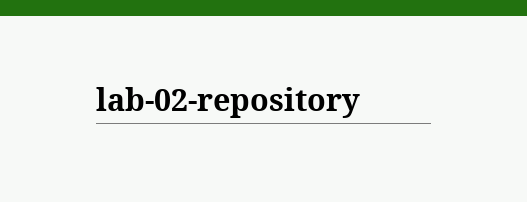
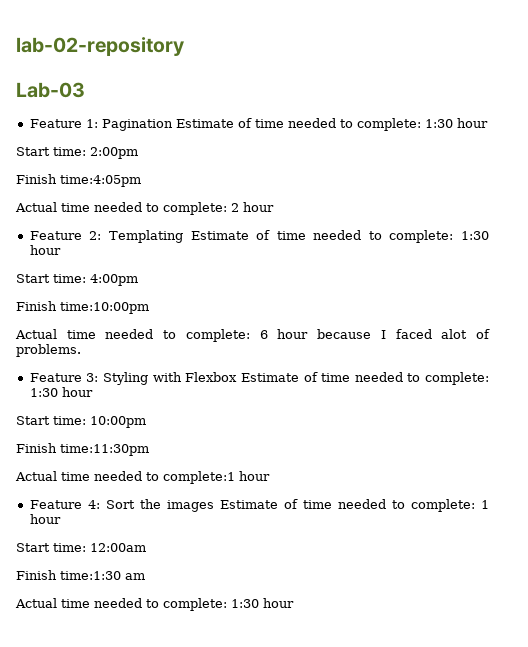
+ Lab-03
+ Feature 1: Pagination Estimate of time needed to complete: 1:30 hour
+ Start time: 2:00pm
+ Finish time:4:05pm
+ Actual time needed to complete: 2 hour
+ Feature 2: Templating Estimate of time needed to complete: 1:30 hour
+ Start time: 4:00pm
+ Finish time:10:00pm
+ Actual time needed to complete: 6 hour because I faced alot of problems.
+ Feature 3: Styling with Flexbox Estimate of time needed to complete: 1:30 hour
+ Start time: 10:00pm
+ Finish time:11:30pm
+ Actual time needed to complete:1 hour
+ Feature 4: Sort the images Estimate of time needed to complete: 1 hour
+ Start time: 12:00am
+ Finish time:1:30 am
+ Actual time needed to complete: 1:30 hour

